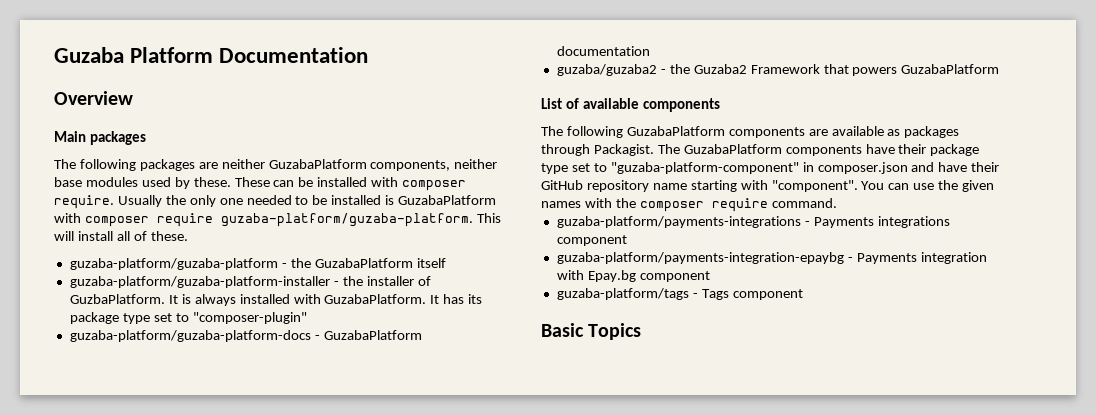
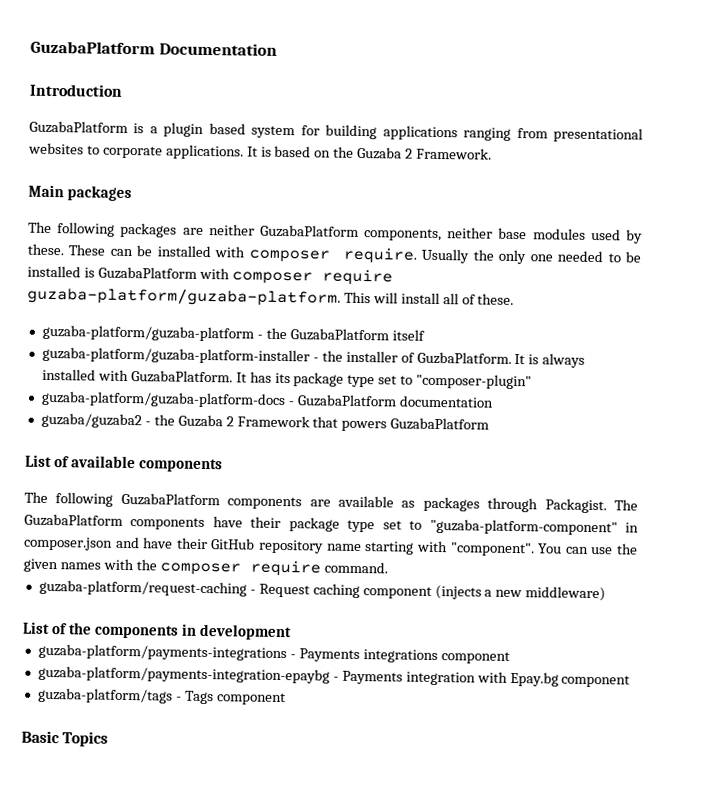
- Guzaba Platform Documentation
+ GuzabaPlatform Documentation
- Overview
+ Introduction
+ GuzabaPlatform is a plugin based system for building applications ranging from presentational websites to corporate applications. It is based on the Guzaba 2 Framework.
- guzaba/guzaba2 - the Guzaba2 Framework that powers GuzabaPlatform
+ guzaba/guzaba2 - the Guzaba 2 Framework that powers GuzabaPlatform
+ guzaba-platform/request-caching - Request caching component (injects a new middleware)
+ List of the components in development

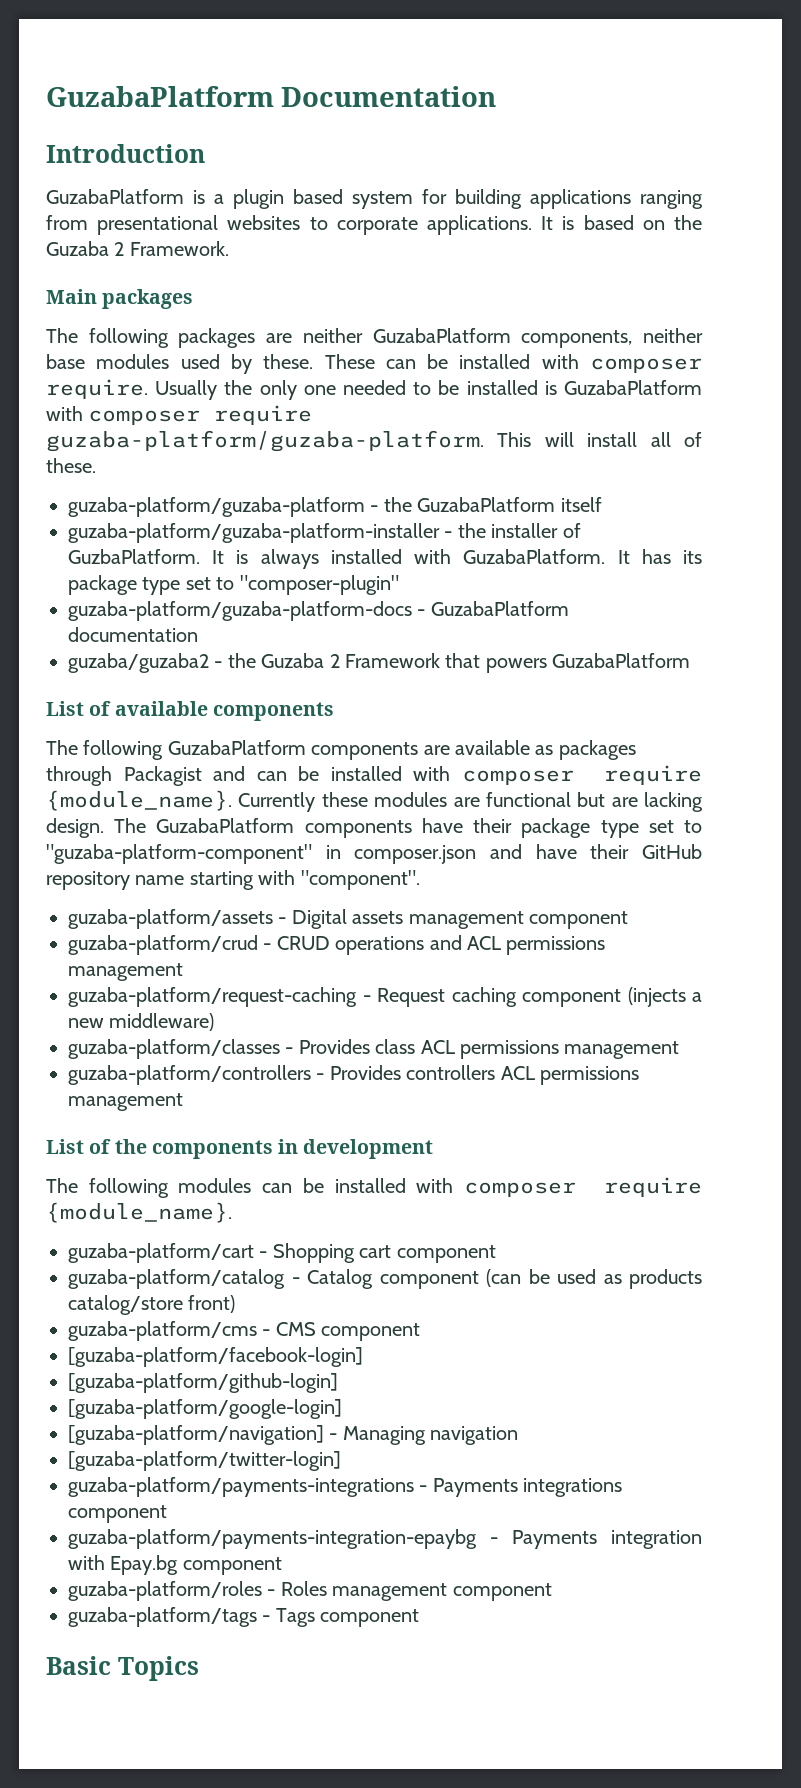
- The following GuzabaPlatform components are available as packages through Packagist.
+ The following GuzabaPlatform components are available as packages through Packagist and can be installed with composer require {module_name}. Currently these modules are functional but are lacking design.
- The GuzabaPlatform components have their package type set to "guzaba-platform-component" in composer.json and have their GitHub repository name starting with "component". You can use the given names with the composer require command.
+ The GuzabaPlatform components have their package type set to "guzaba-platform-component" in composer.json and have their GitHub repository name starting with "component".
+ guzaba-platform/assets - Digital assets management component
+ guzaba-platform/crud - CRUD operations and ACL permissions management
+ guzaba-platform/classes - Provides class ACL permissions management
+ guzaba-platform/controllers - Provides controllers ACL permissions management
+ The following modules can be installed with composer require {module_name}.
+ guzaba-platform/cart - Shopping cart component
+ guzaba-platform/catalog - Catalog component (can be used as products catalog/store front)
+ guzaba-platform/cms - CMS component
+ [guzaba-platform/facebook-login]
+ [guzaba-platform/github-login]
+ [guzaba-platform/google-login]
+ [guzaba-platform/navigation] - Managing navigation
+ [guzaba-platform/twitter-login]
+ guzaba-platform/roles - Roles management component

